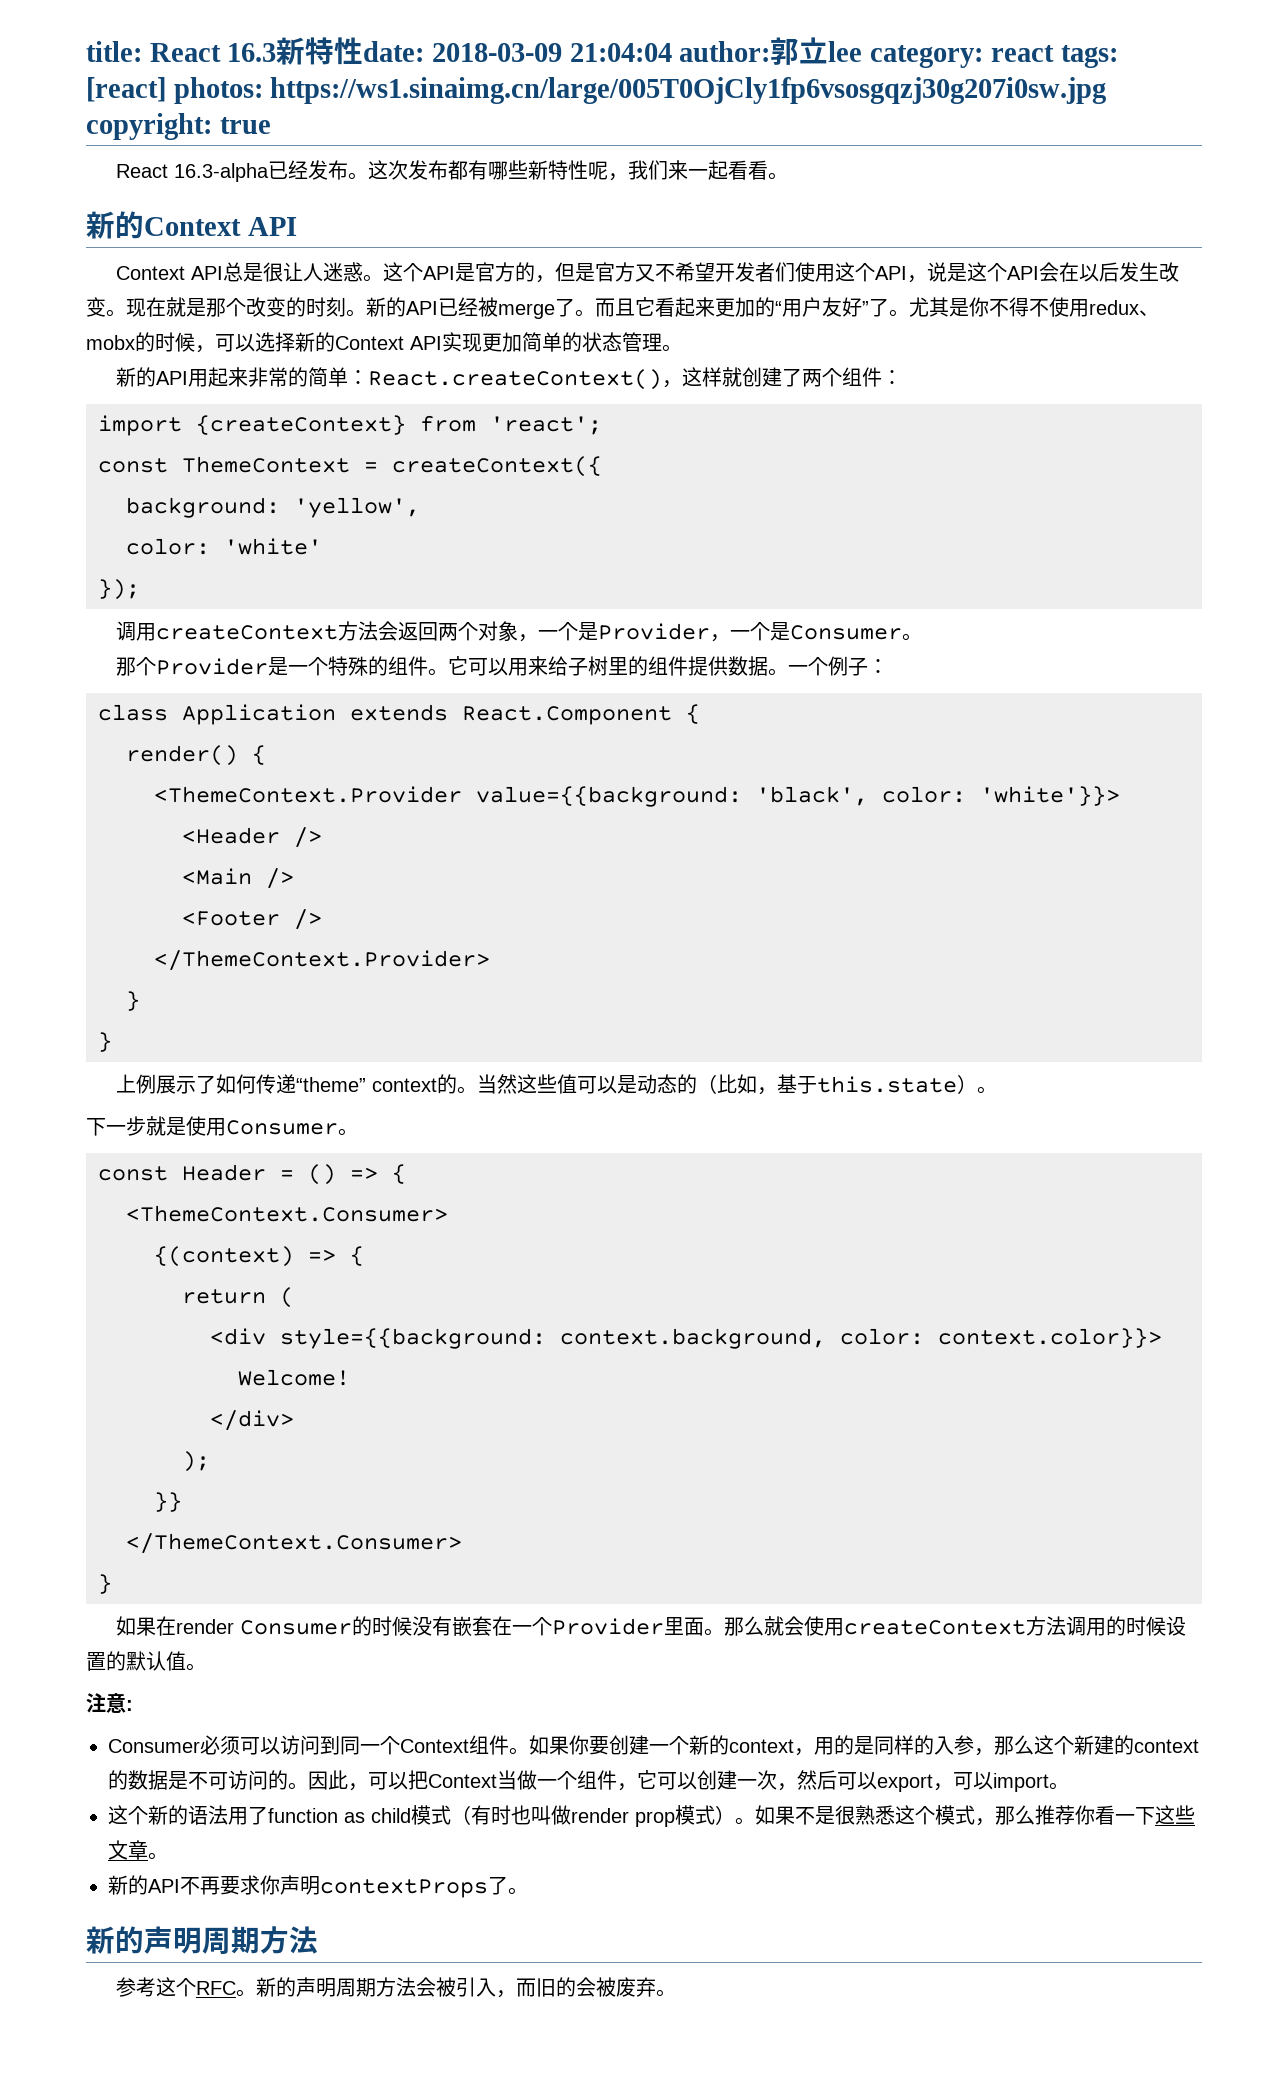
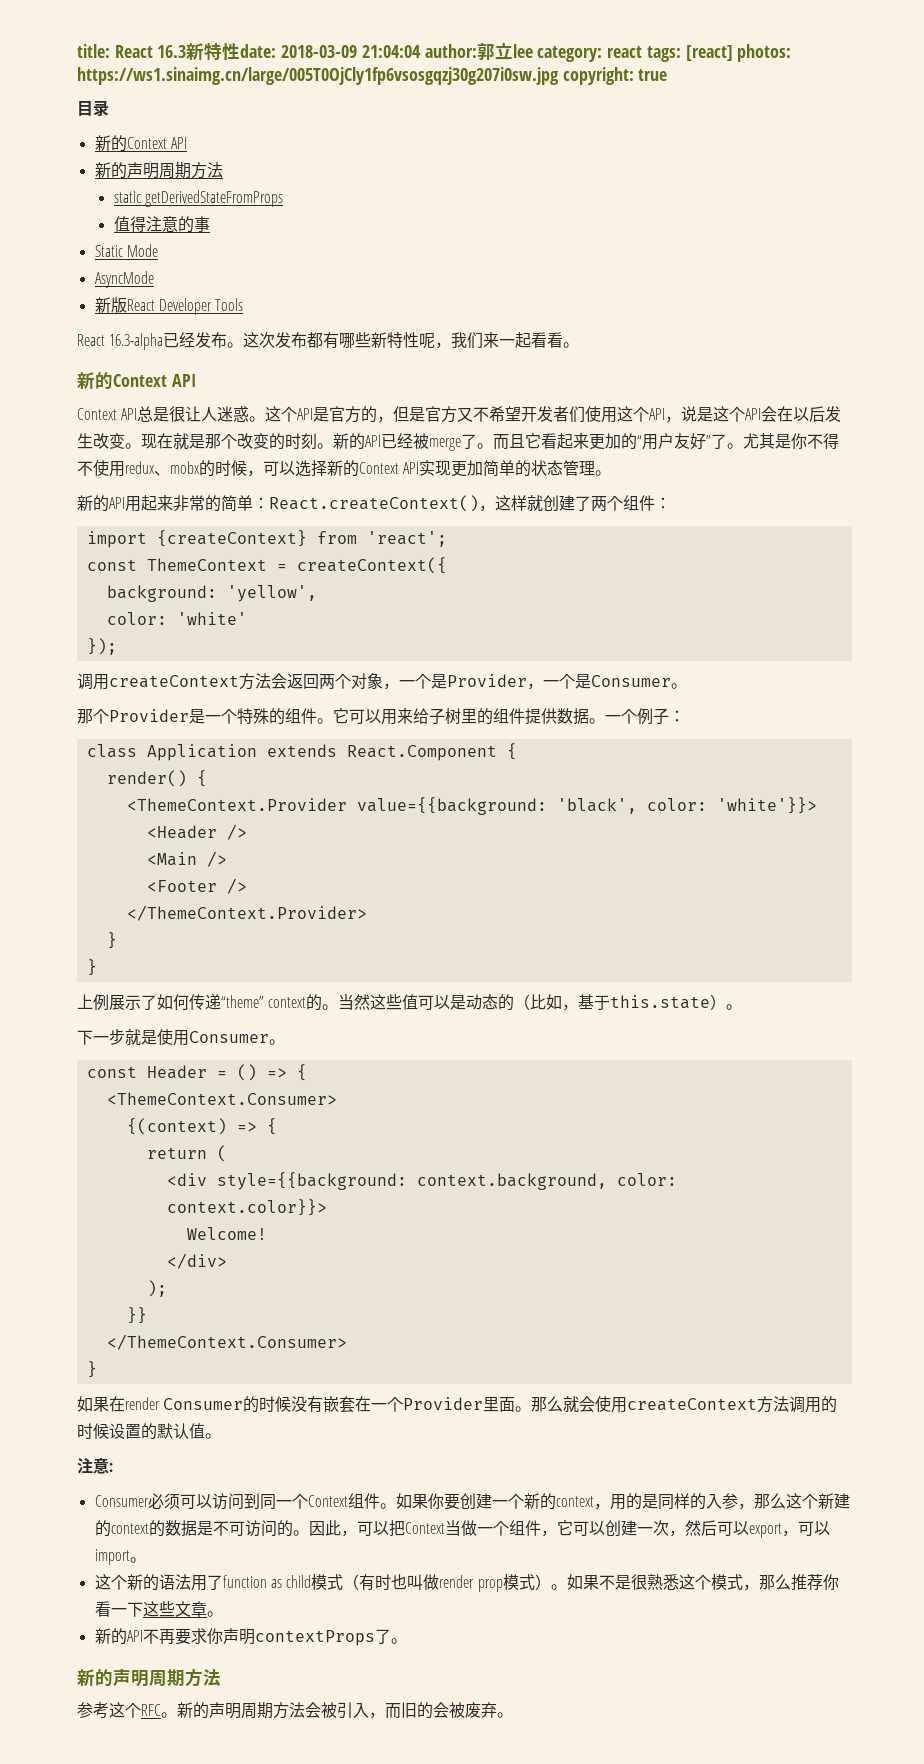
+ 目录
+ 新的Context API
+ 新的声明周期方法
+ static getDerivedStateFromProps
+ 值得注意的事
+ Static Mode
+ AsyncMode
+ 新版React Developer Tools

